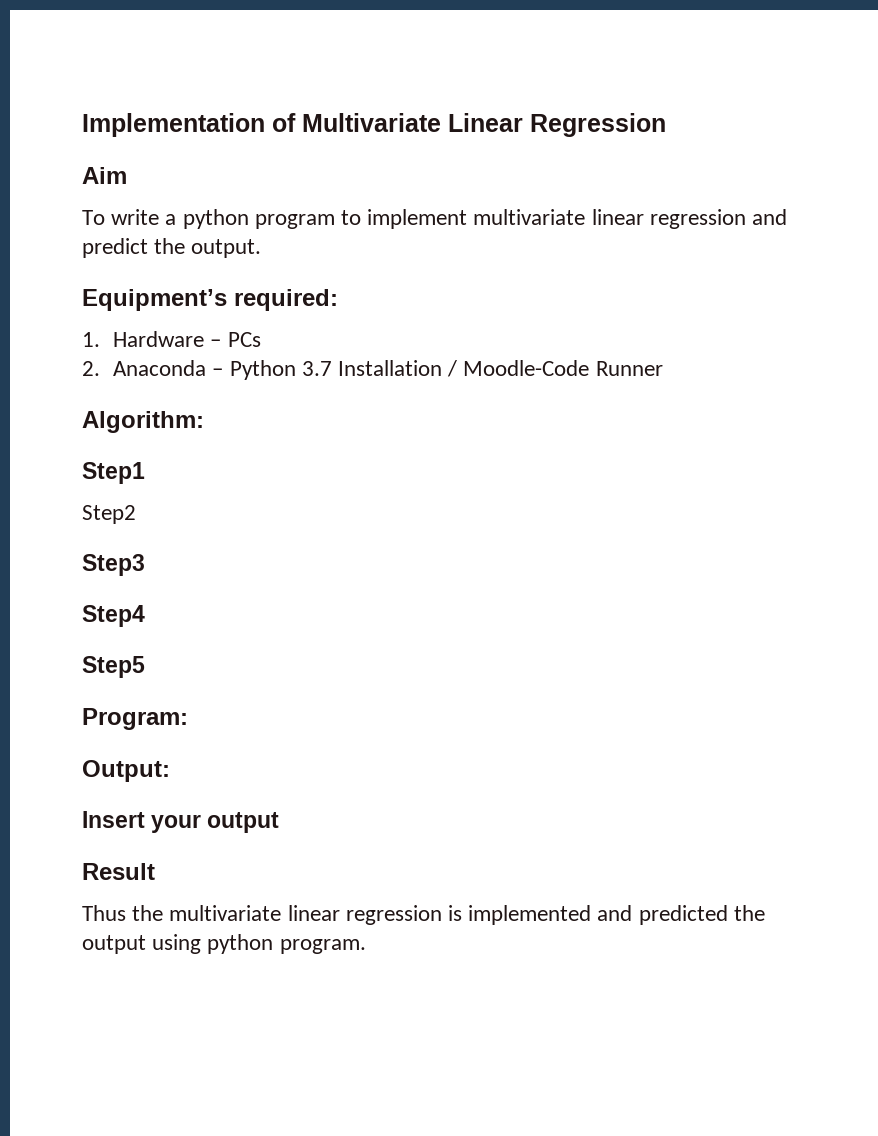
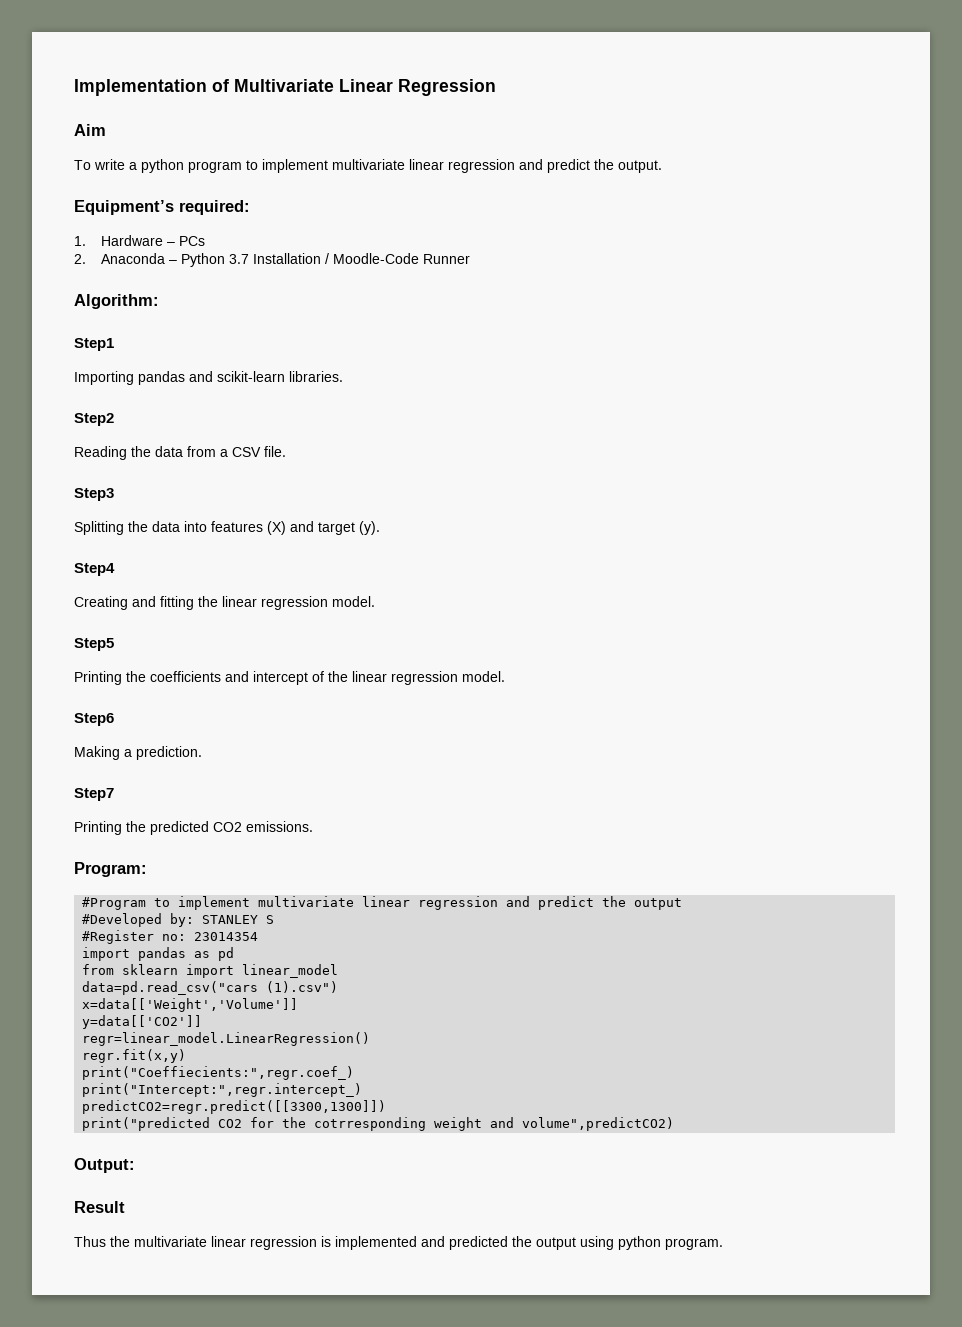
+ Importing pandas and scikit-learn libraries.
  Step2
+ Reading the data from a CSV file.
  Step3
+ Splitting the data into features (X) and target (y).
  Step4
+ Creating and fitting the linear regression model.
  Step5
+ Printing the coefficients and intercept of the linear regression model.
+ Step6
+ Making a prediction.
+ Step7
+ Printing the predicted CO2 emissions.
  Program:
+ #Program to implement multivariate linear regression and predict the output
+ #Developed by: STANLEY S
+ #Register no: 23014354
+ import pandas as pd
+ from sklearn import linear_model
+ data=pd.read_csv("cars (1).csv")
+ x=data[['Weight','Volume']]
+ y=data[['CO2']]
+ regr=linear_model.LinearRegression()
+ regr.fit(x,y)
+ print("Coeffiecients:",regr.coef_)
+ print("Intercept:",regr.intercept_)
+ predictCO2=regr.predict([[3300,1300]])
+ print("predicted CO2 for the cotrresponding weight and volume",predictCO2)
  Output:
- Insert your output

